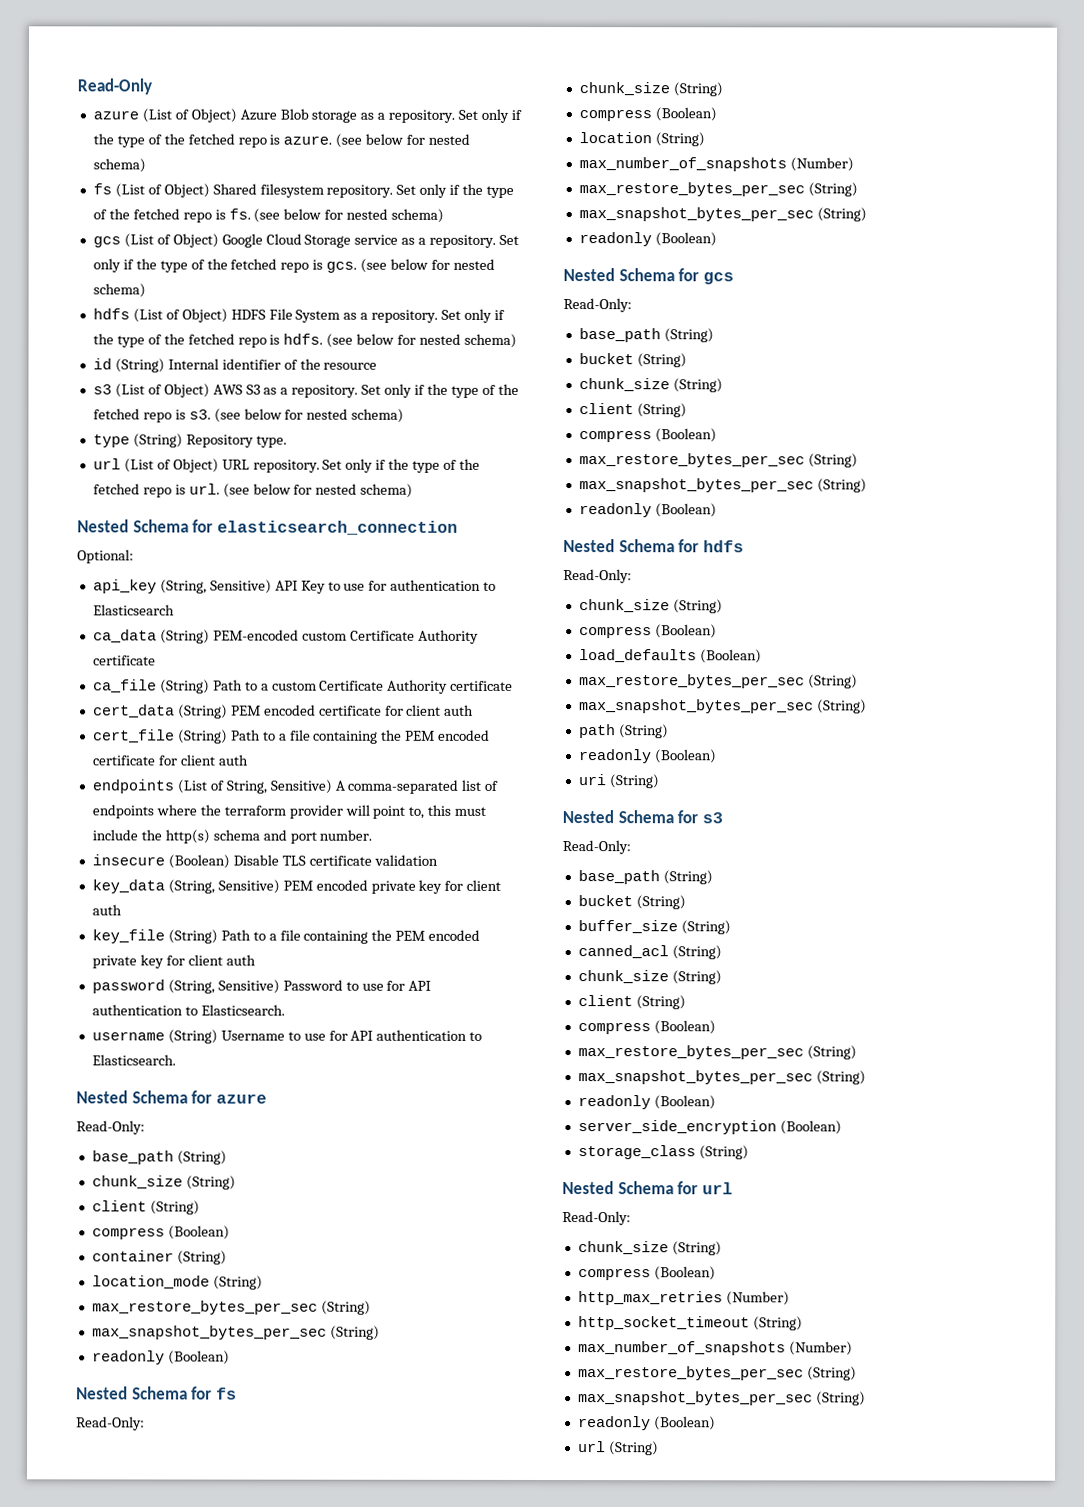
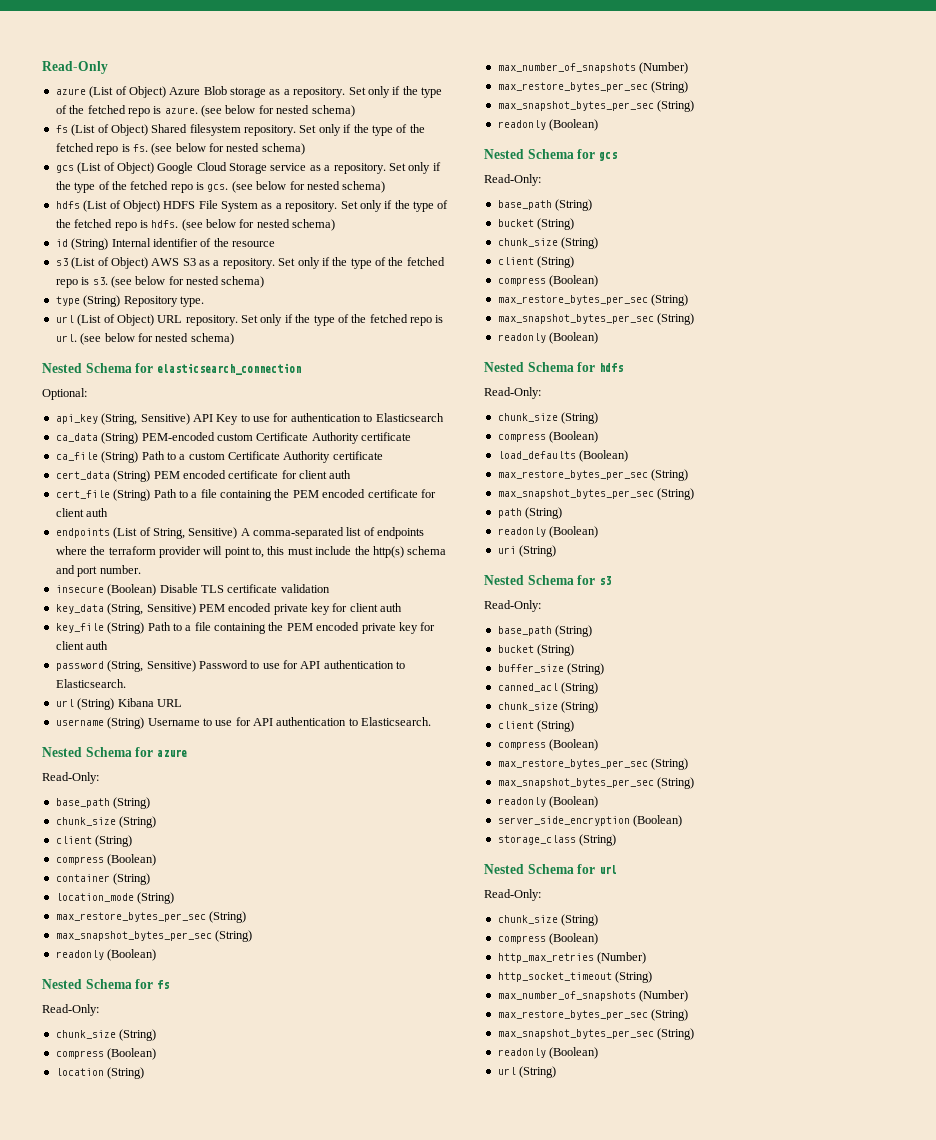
+ url (String) Kibana URL

